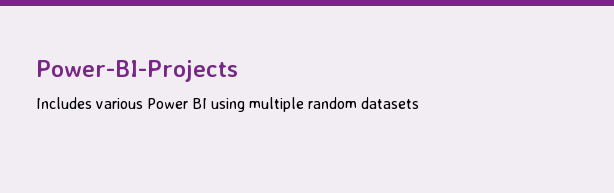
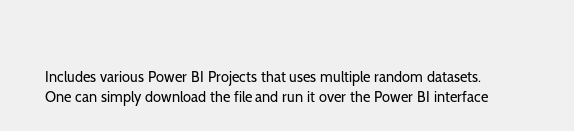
- Power-BI-Projects
- Includes various Power BI using multiple random datasets
+ Includes various Power BI Projects that uses multiple random datasets. One can simply download the file and run it over the Power BI interface

